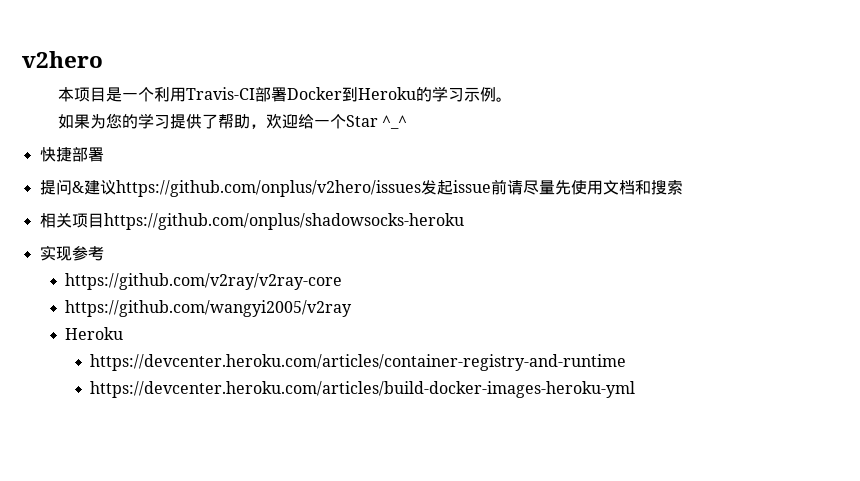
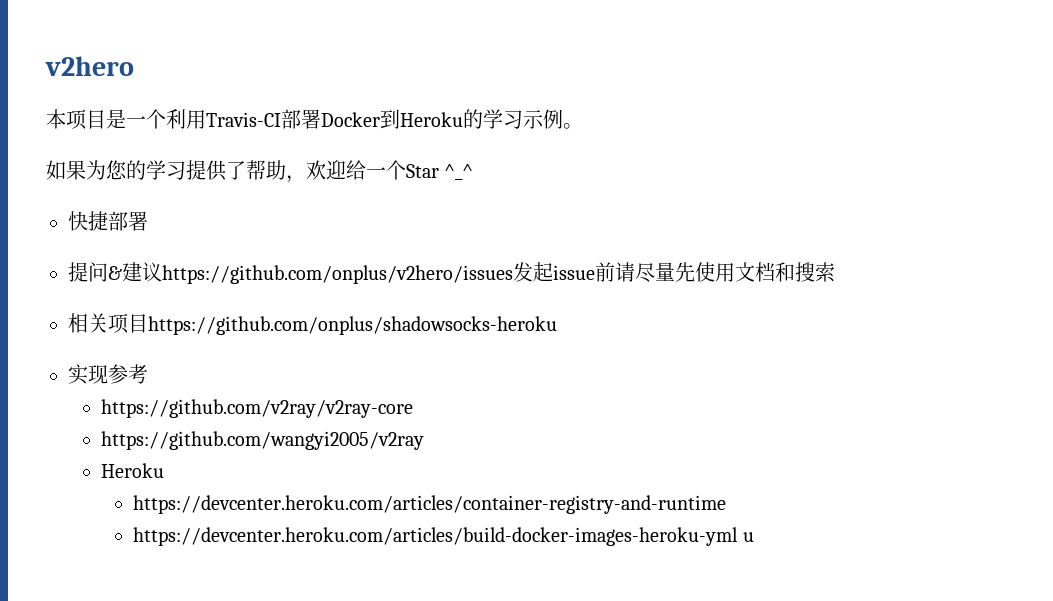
- https://devcenter.heroku.com/articles/build-docker-images-heroku-yml
+ https://devcenter.heroku.com/articles/build-docker-images-heroku-yml u

